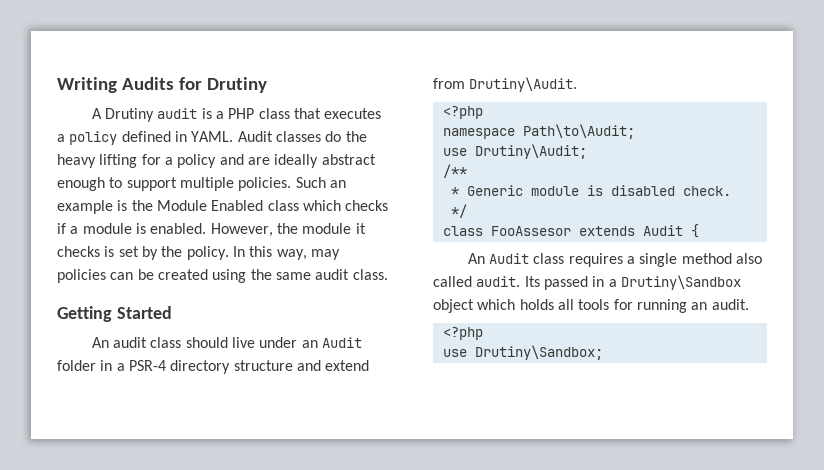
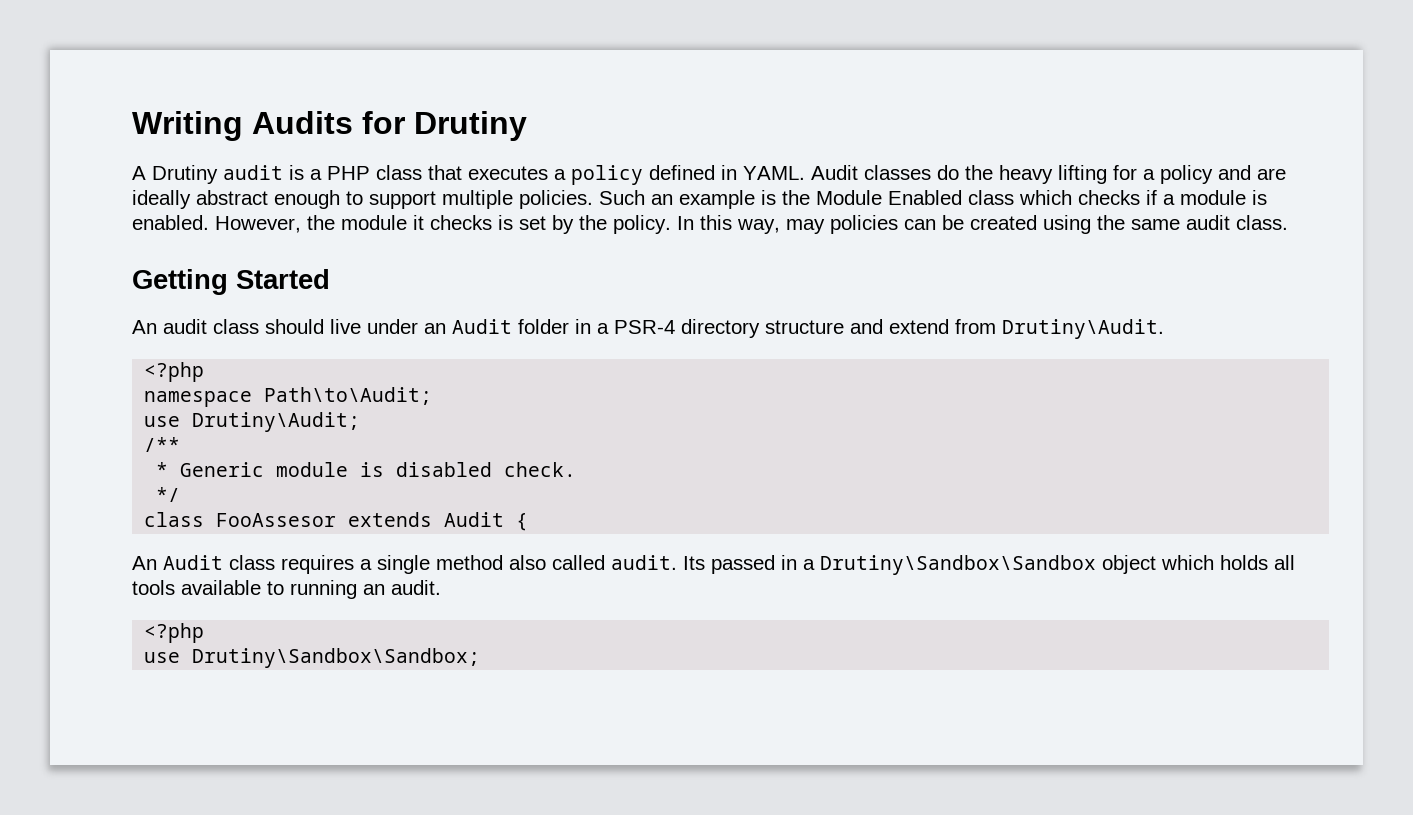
- Its passed in a Drutiny\Sandbox object which holds all tools for running an audit.
+ Its passed in a Drutiny\Sandbox\Sandbox object which holds all tools available to running an audit.
- use Drutiny\Sandbox;
+ use Drutiny\Sandbox\Sandbox;

